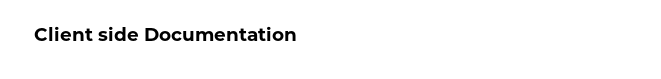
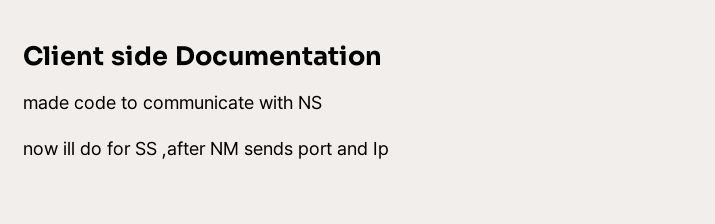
+ made code to communicate with NS
+ now ill do for SS ,after NM sends port and Ip

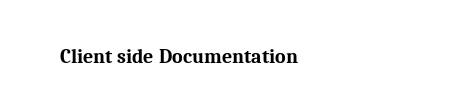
- made code to communicate with NS
- now ill do for SS ,after NM sends port and Ip

